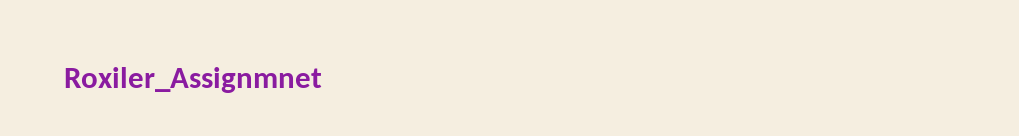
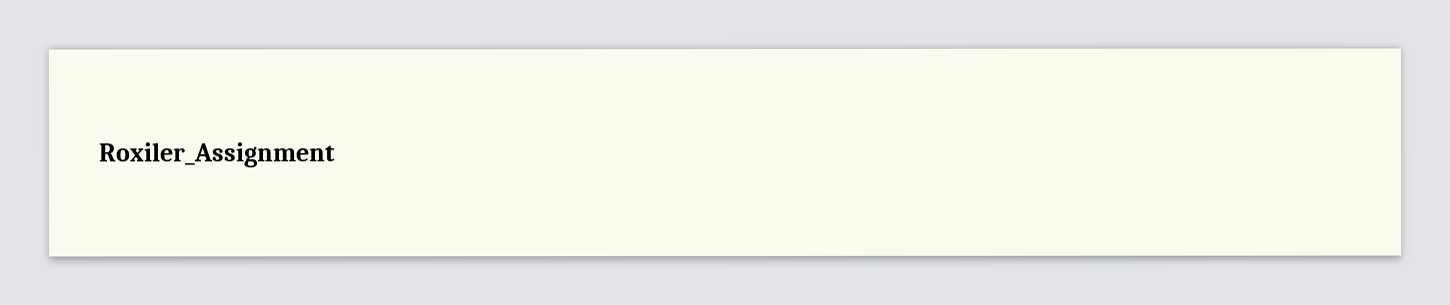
- Roxiler_Assignmnet
+ Roxiler_Assignment

